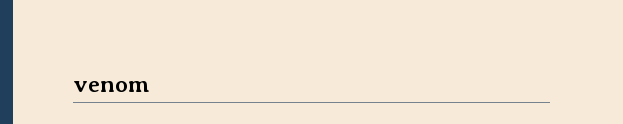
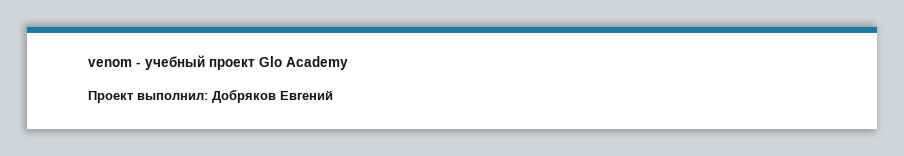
- venom
+ venom - учебный проект Glo Academy
+ Проект выполнил: Добряков Евгений

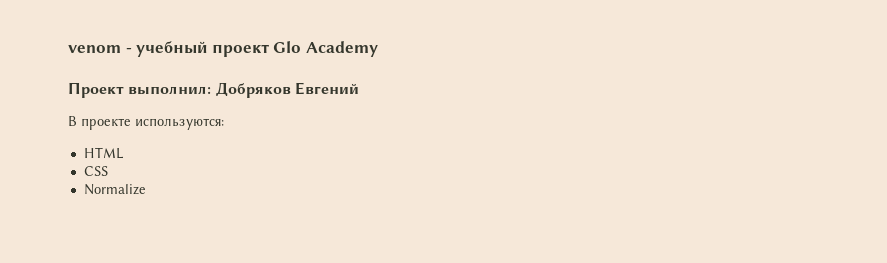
+ В проекте используются:
+ HTML
+ CSS
+ Normalize

